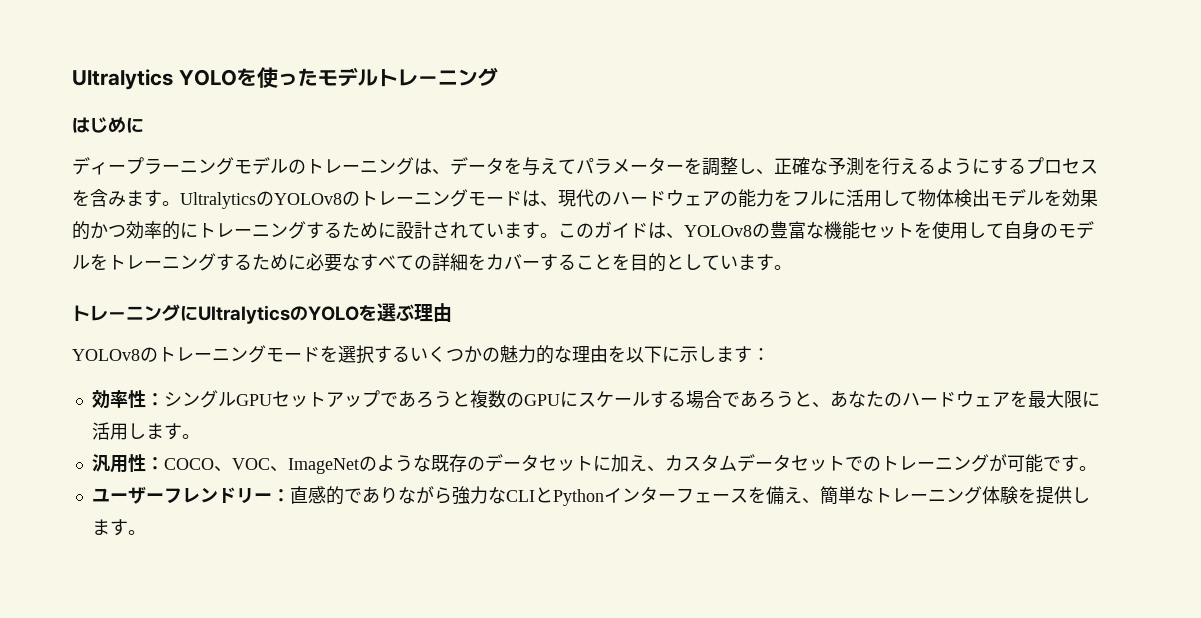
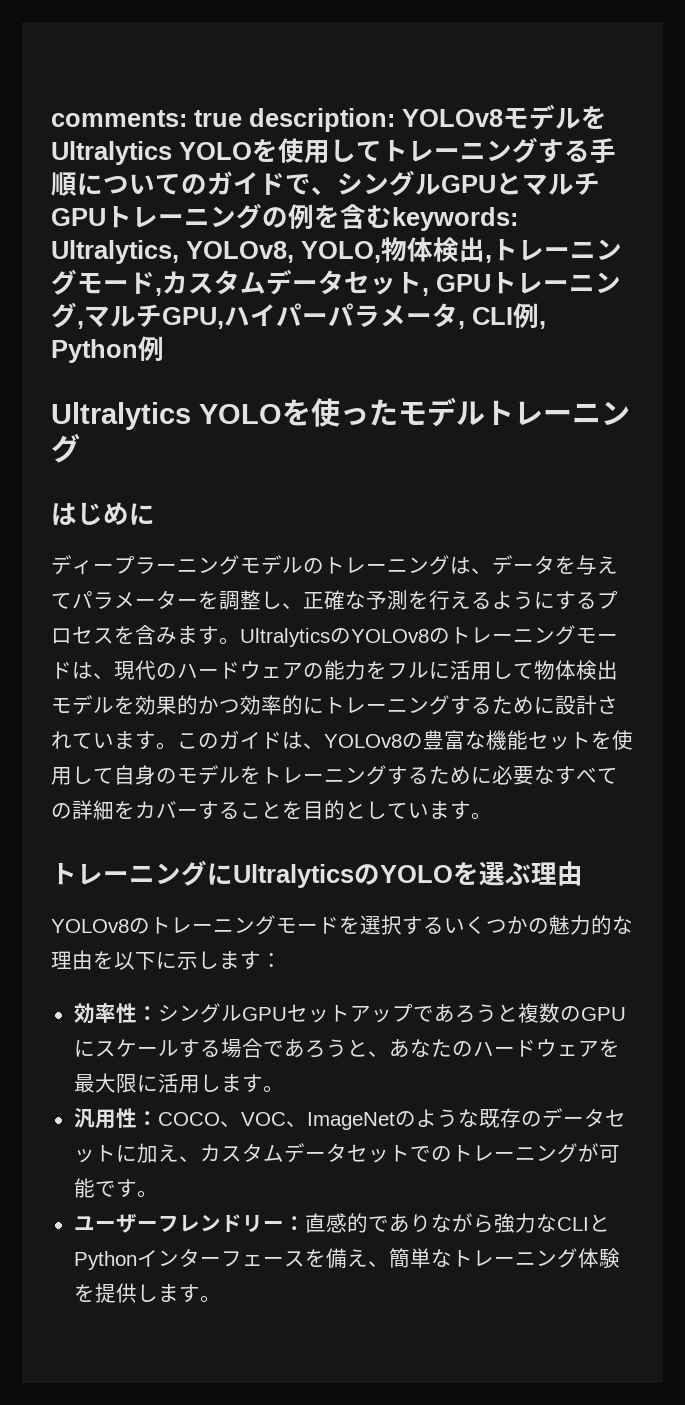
+ comments: true description: YOLOv8モデルをUltralytics YOLOを使用してトレーニングする手順についてのガイドで、シングルGPUとマルチGPUトレーニングの例を含むkeywords: Ultralytics, YOLOv8, YOLO,物体検出,トレーニングモード,カスタムデータセット, GPUトレーニング,マルチGPU,ハイパーパラメータ, CLI例, Python例

